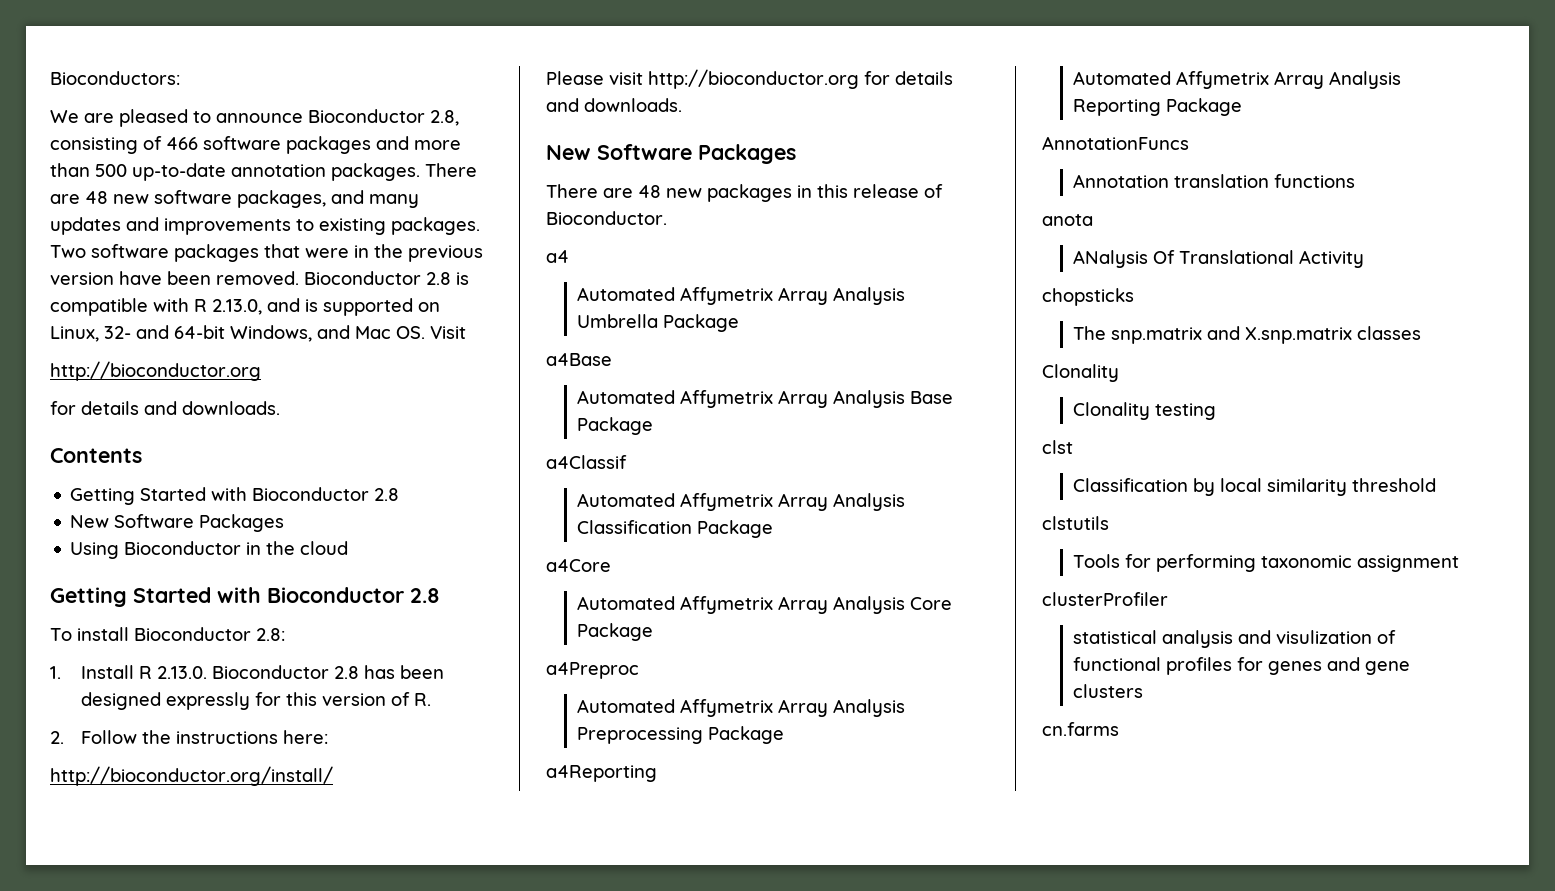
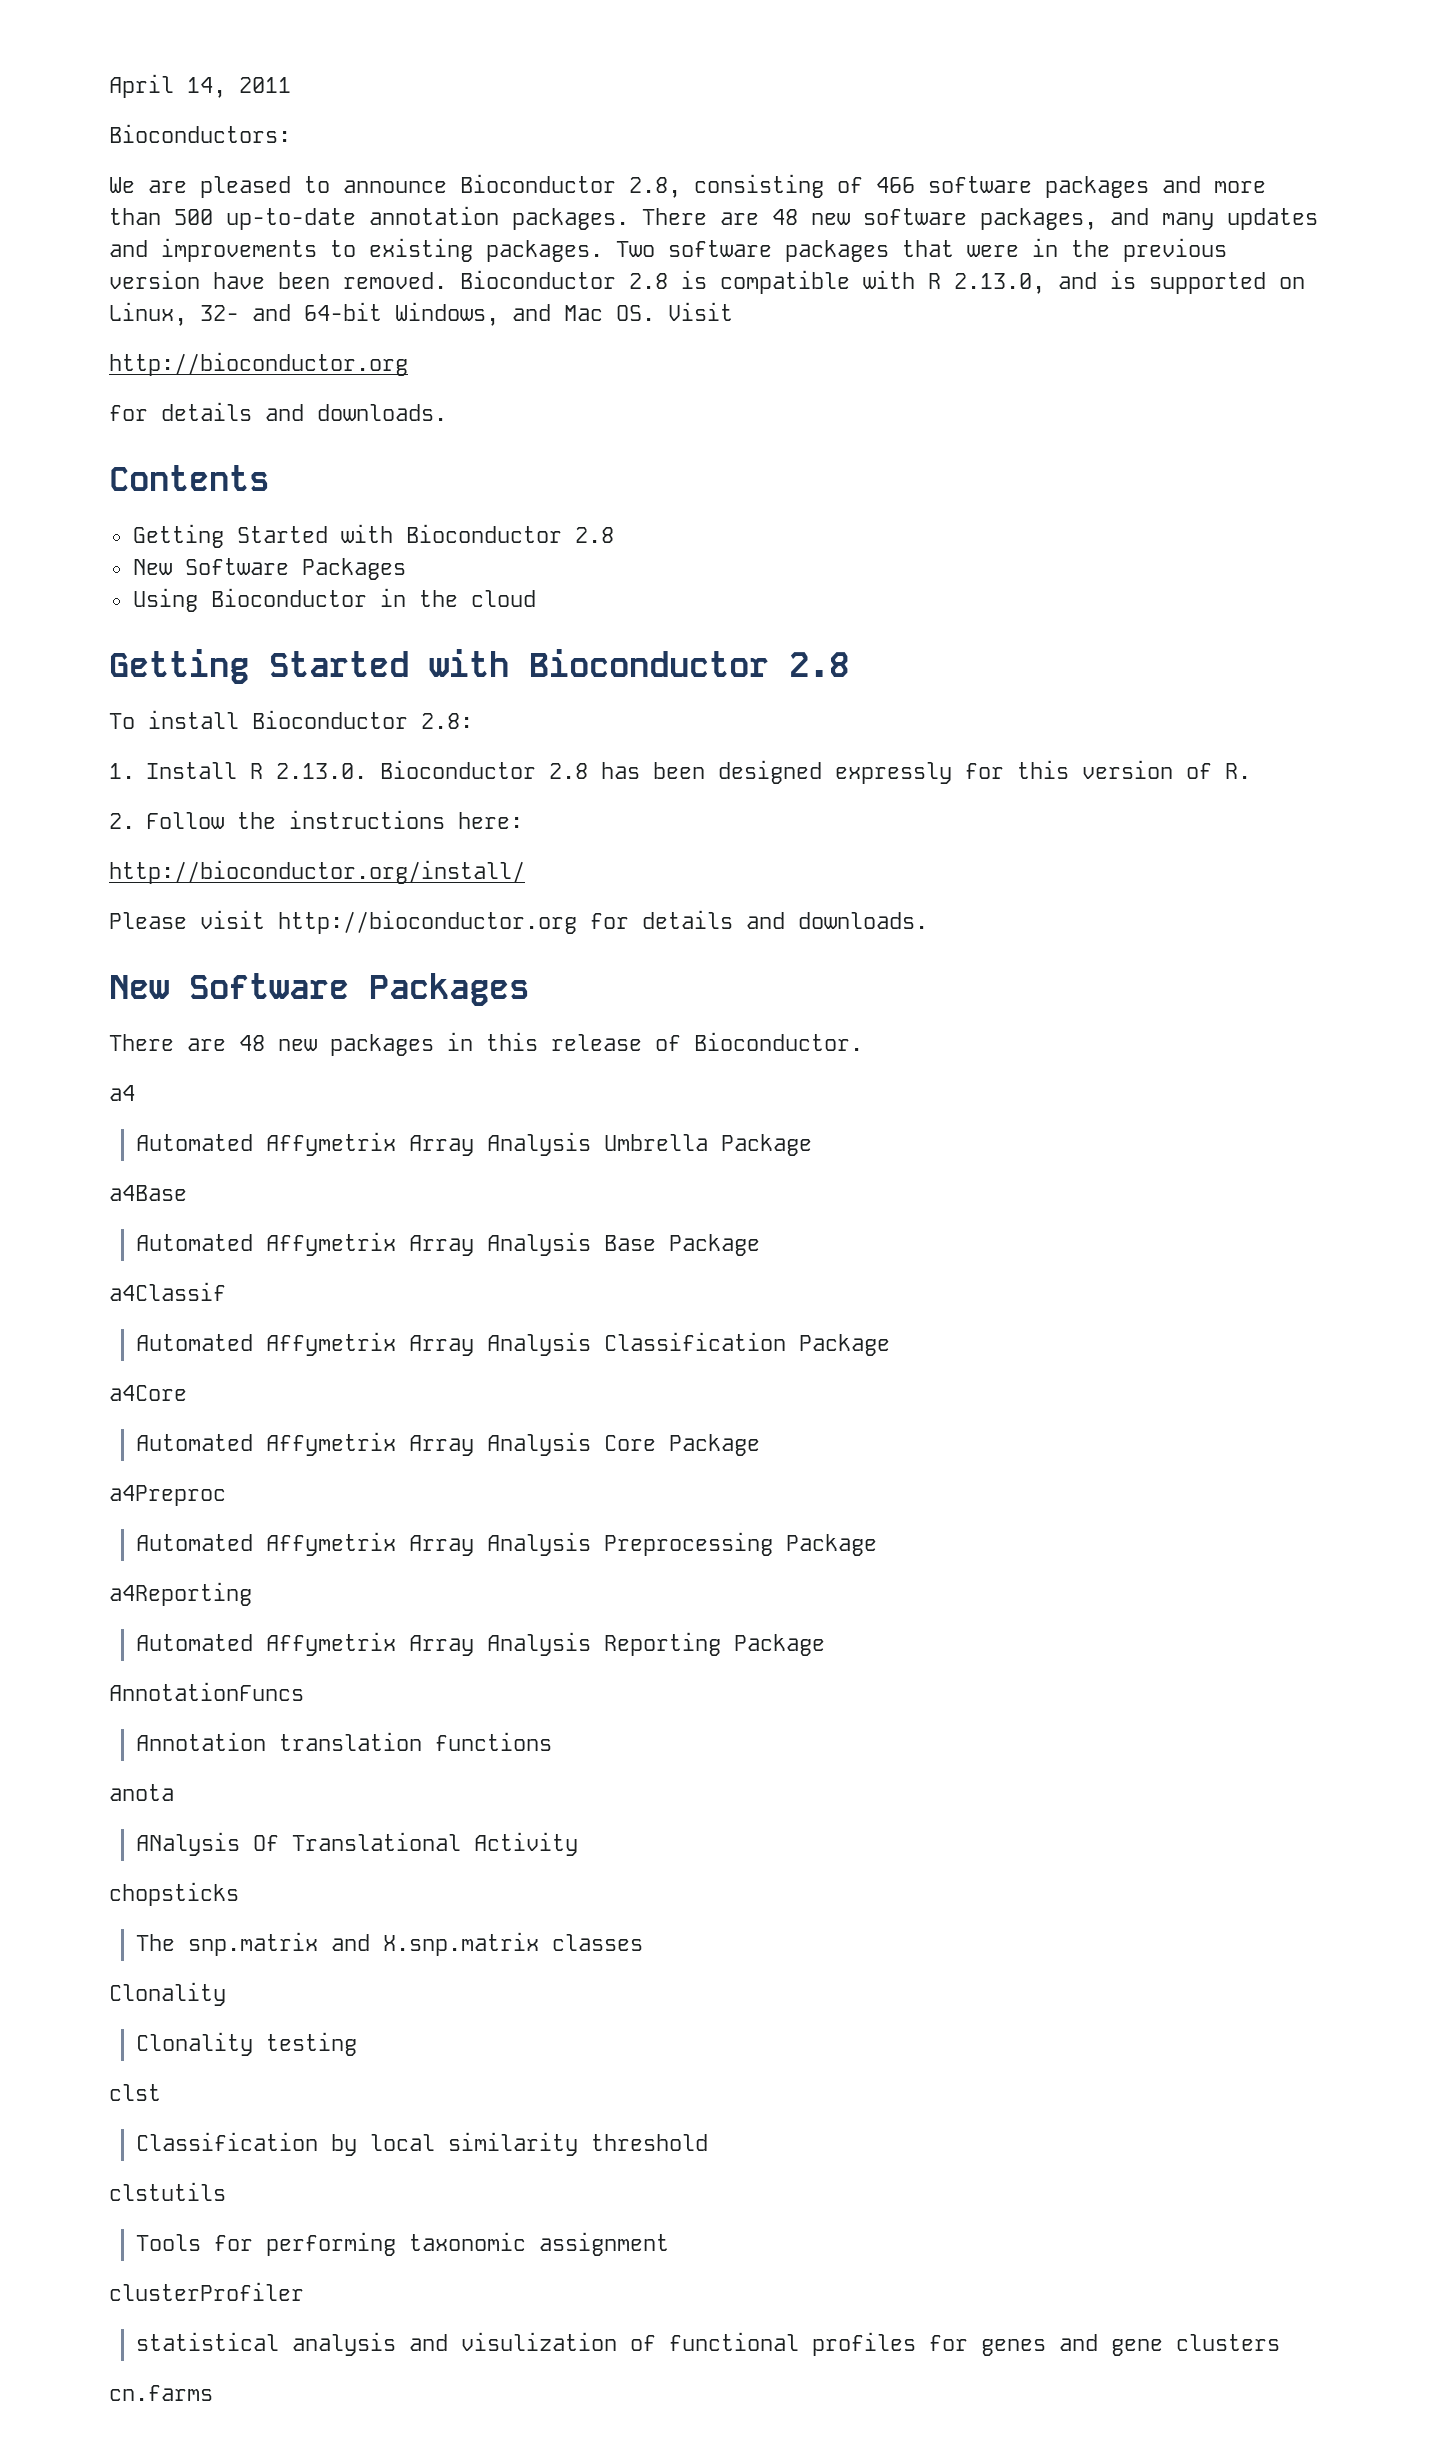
+ April 14, 2011

